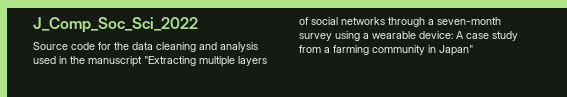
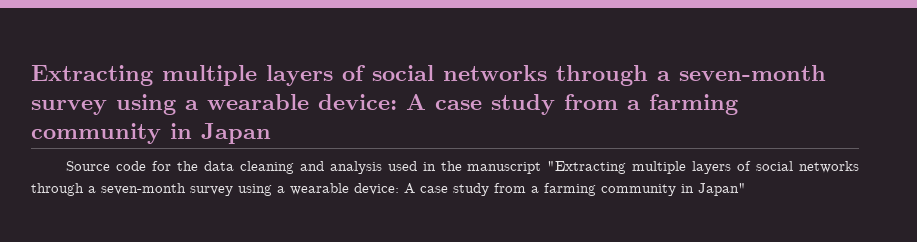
- J_Comp_Soc_Sci_2022
+ Extracting multiple layers of social networks through a seven-month survey using a wearable device: A case study from a farming community in Japan

